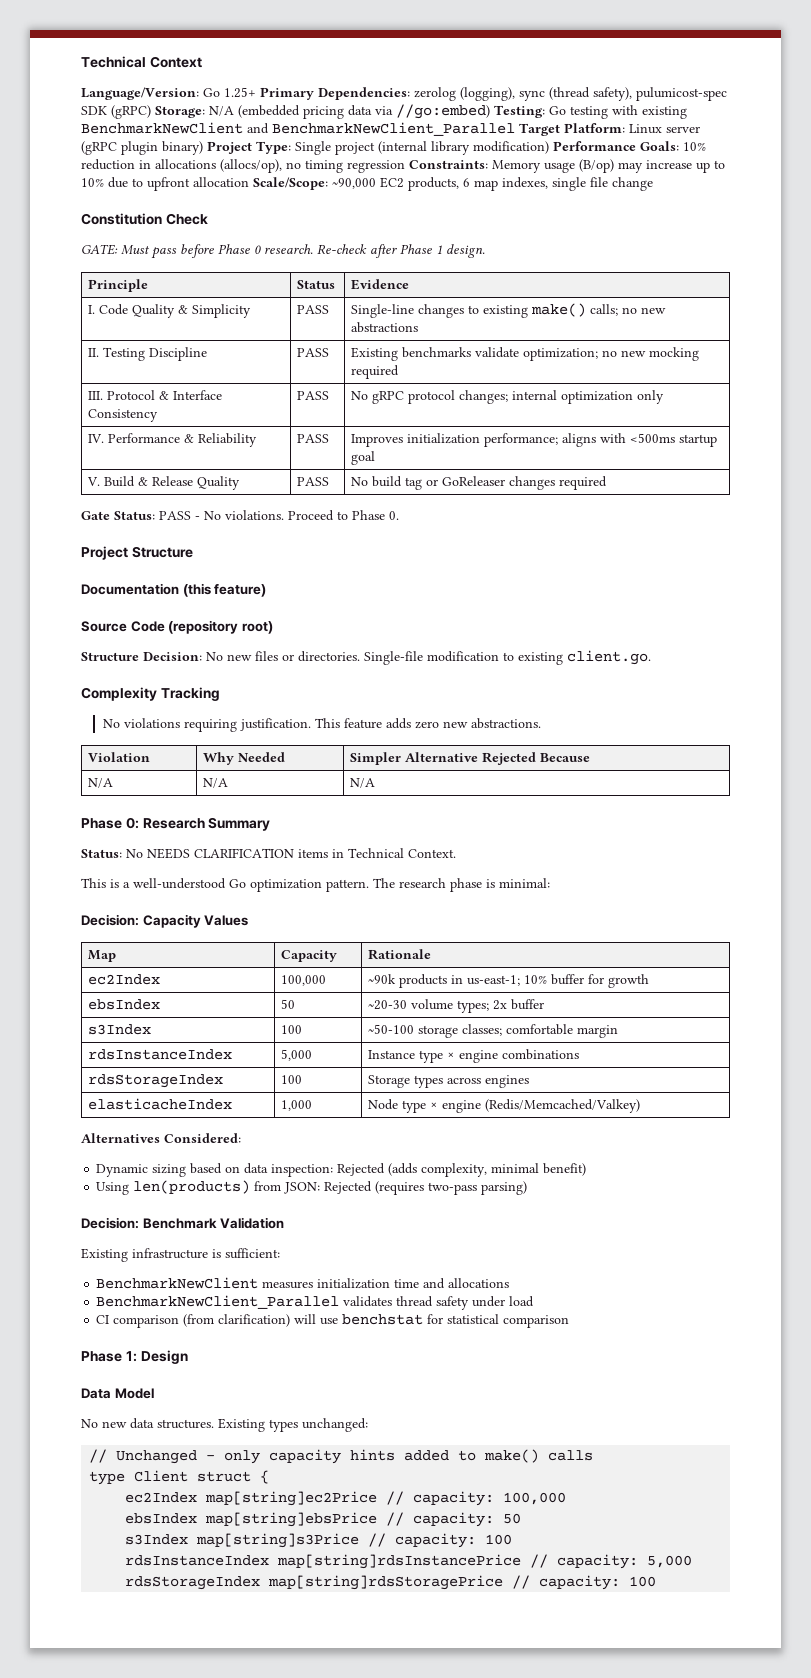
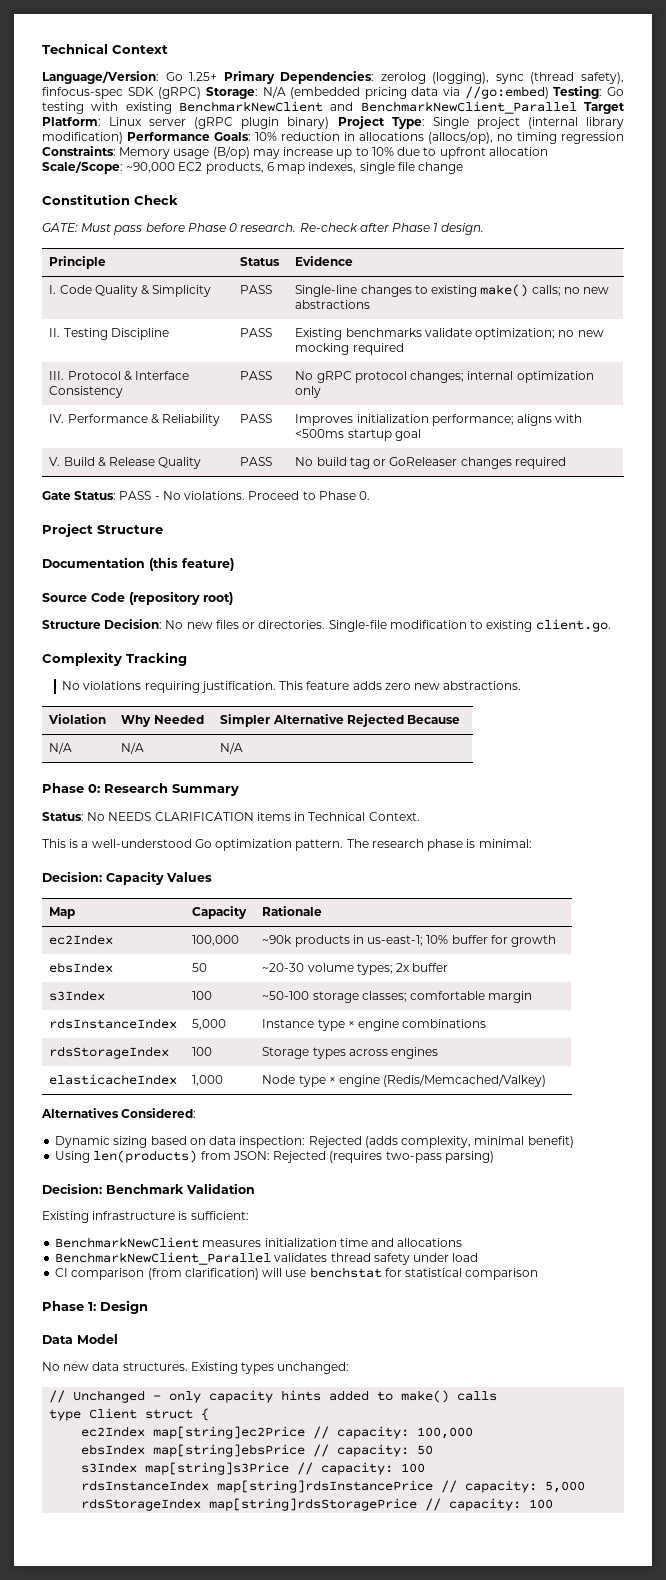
- zerolog (logging), sync (thread safety), pulumicost-spec SDK (gRPC) Storage:
+ zerolog (logging), sync (thread safety), finfocus-spec SDK (gRPC) Storage:

